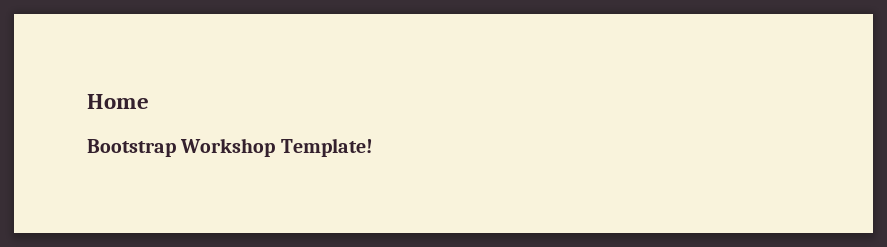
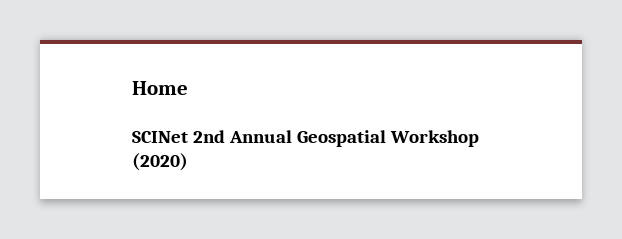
- Bootstrap Workshop Template!
+ SCINet 2nd Annual Geospatial Workshop (2020)

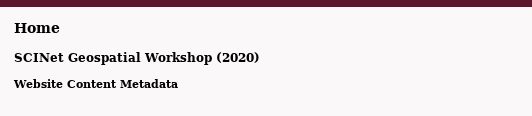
- SCINet 2nd Annual Geospatial Workshop (2020)
+ SCINet Geospatial Workshop (2020)
+ Website Content Metadata

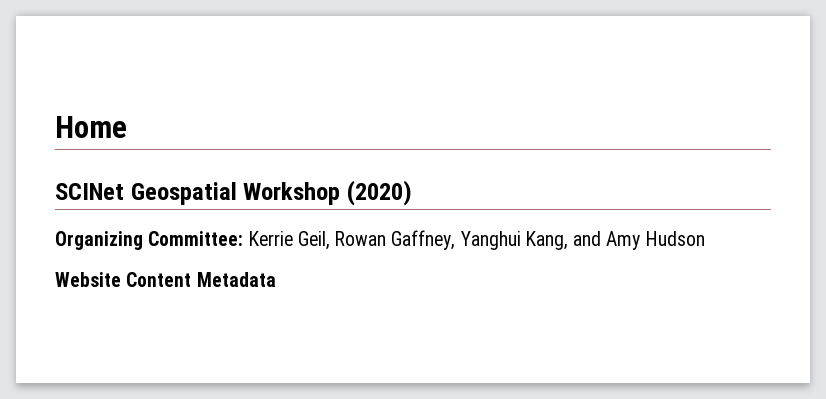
+ Organizing Committee: Kerrie Geil, Rowan Gaffney, Yanghui Kang, and Amy Hudson

